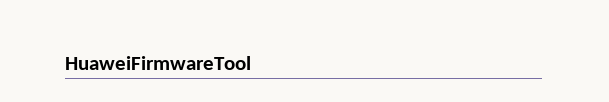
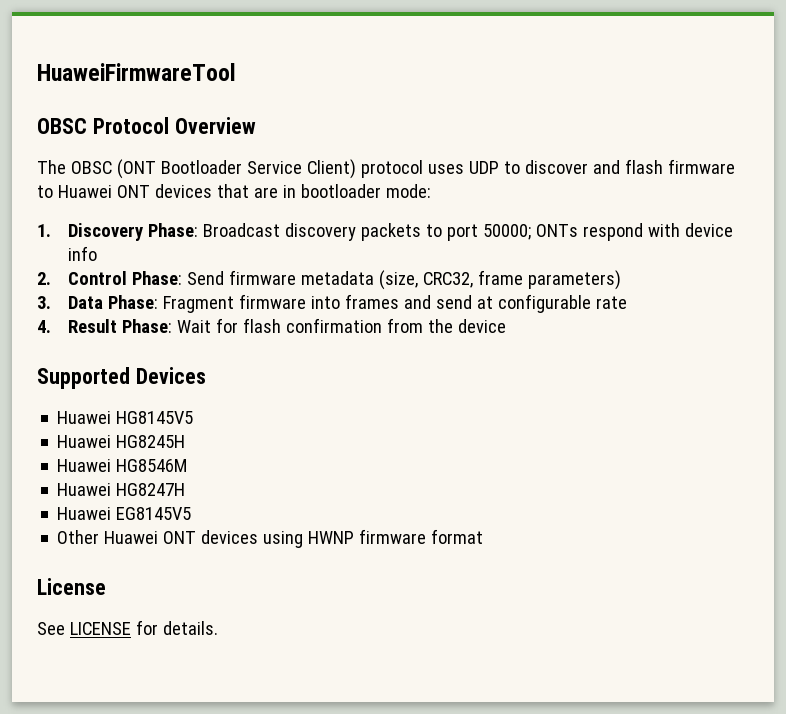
+ OBSC Protocol Overview
+ The OBSC (ONT Bootloader Service Client) protocol uses UDP to discover and flash firmware to Huawei ONT devices that are in bootloader mode:
+ 1. Discovery Phase: Broadcast discovery packets to port 50000; ONTs respond with device info
+ 2. Control Phase: Send firmware metadata (size, CRC32, frame parameters)
+ 3. Data Phase: Fragment firmware into frames and send at configurable rate
+ 4. Result Phase: Wait for flash confirmation from the device
+ Supported Devices
+ Huawei HG8145V5
+ Huawei HG8245H
+ Huawei HG8546M
+ Huawei HG8247H
+ Huawei EG8145V5
+ Other Huawei ONT devices using HWNP firmware format
+ License
+ See LICENSE for details.

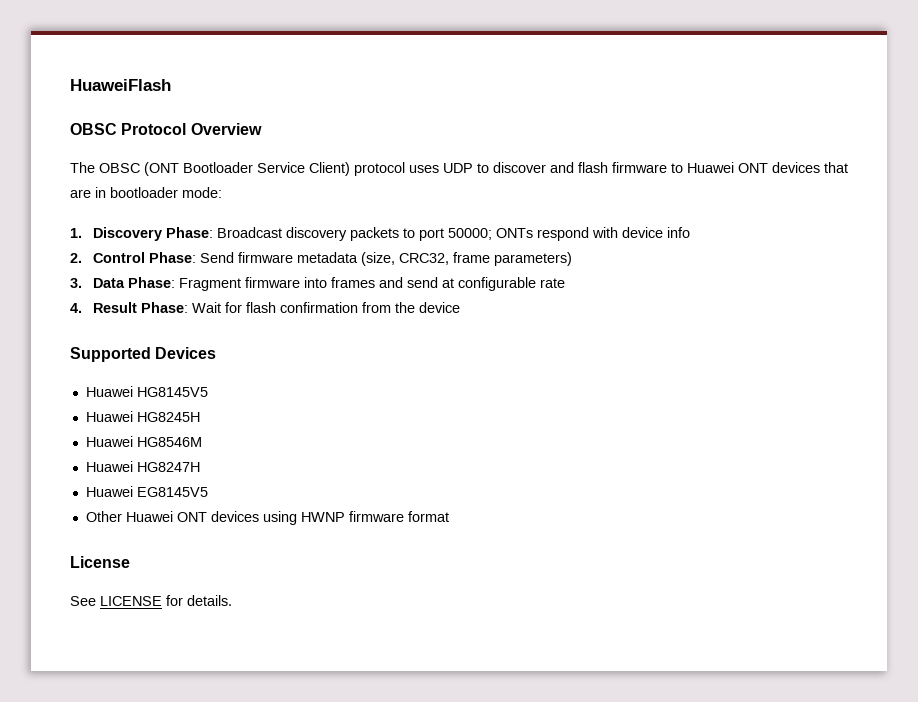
- HuaweiFirmwareTool
+ HuaweiFlash

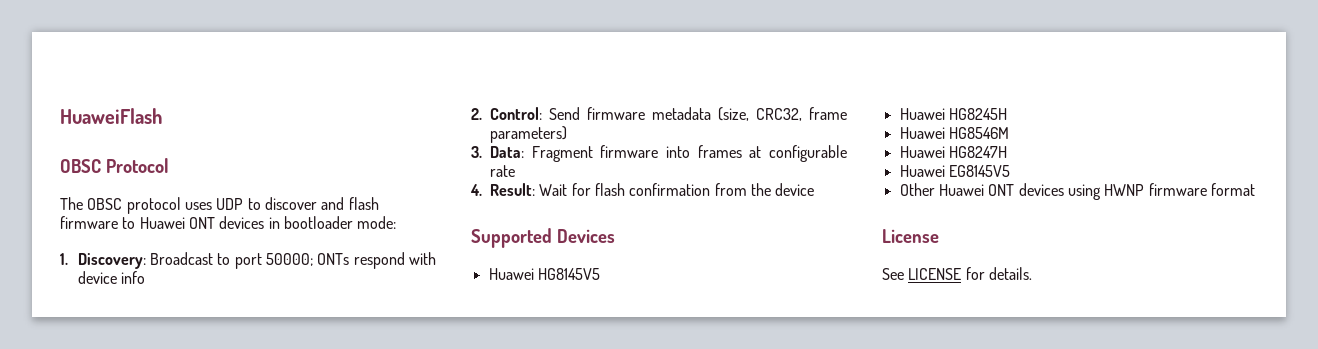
- OBSC Protocol Overview
+ OBSC Protocol
- The OBSC (ONT Bootloader Service Client) protocol uses UDP to discover and flash firmware to Huawei ONT devices that are in bootloader mode:
+ The OBSC protocol uses UDP to discover and flash firmware to Huawei ONT devices in bootloader mode:
- 1. Discovery Phase: Broadcast discovery packets to port 50000; ONTs respond with device info
+ 1. Discovery: Broadcast to port 50000; ONTs respond with device info
- 2. Control Phase: Send firmware metadata (size, CRC32, frame parameters)
+ 2. Control: Send firmware metadata (size, CRC32, frame parameters)
- 3. Data Phase: Fragment firmware into frames and send at configurable rate
+ 3. Data: Fragment firmware into frames at configurable rate
- 4. Result Phase: Wait for flash confirmation from the device
+ 4. Result: Wait for flash confirmation from the device

